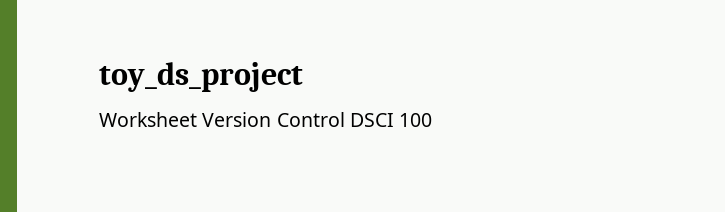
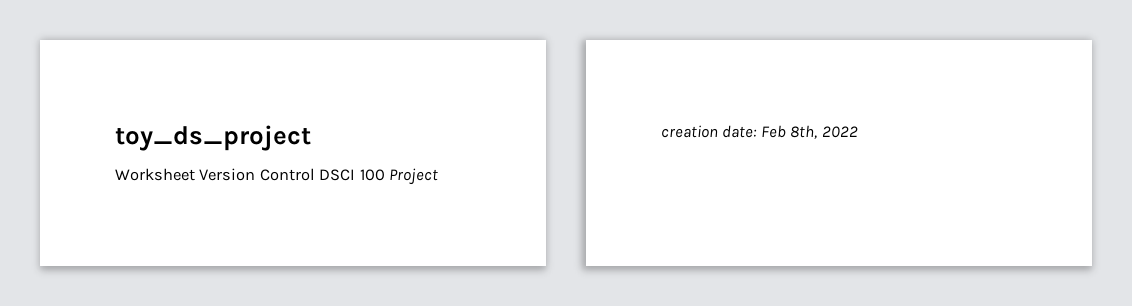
- Worksheet Version Control DSCI 100
+ Worksheet Version Control DSCI 100 Project creation date: Feb 8th, 2022

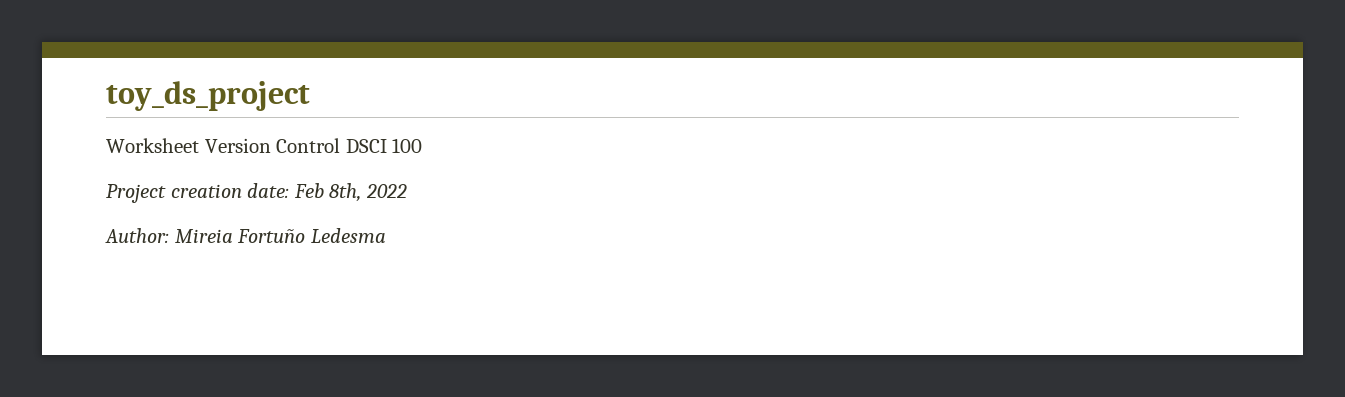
- Worksheet Version Control DSCI 100 Project creation date: Feb 8th, 2022
+ Worksheet Version Control DSCI 100
+ Project creation date: Feb 8th, 2022
+ Author: Mireia Fortuño Ledesma

